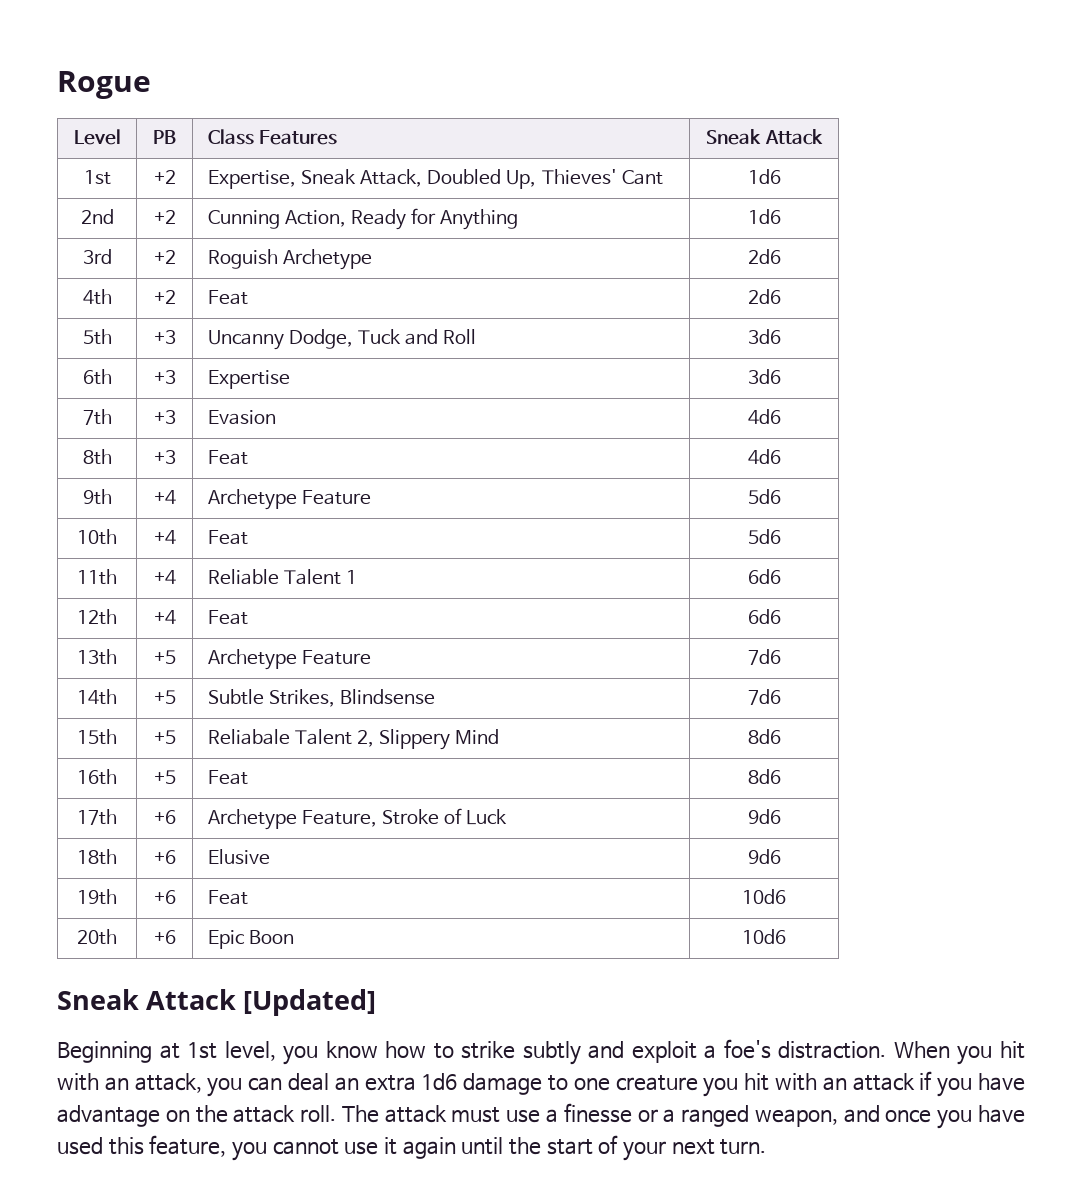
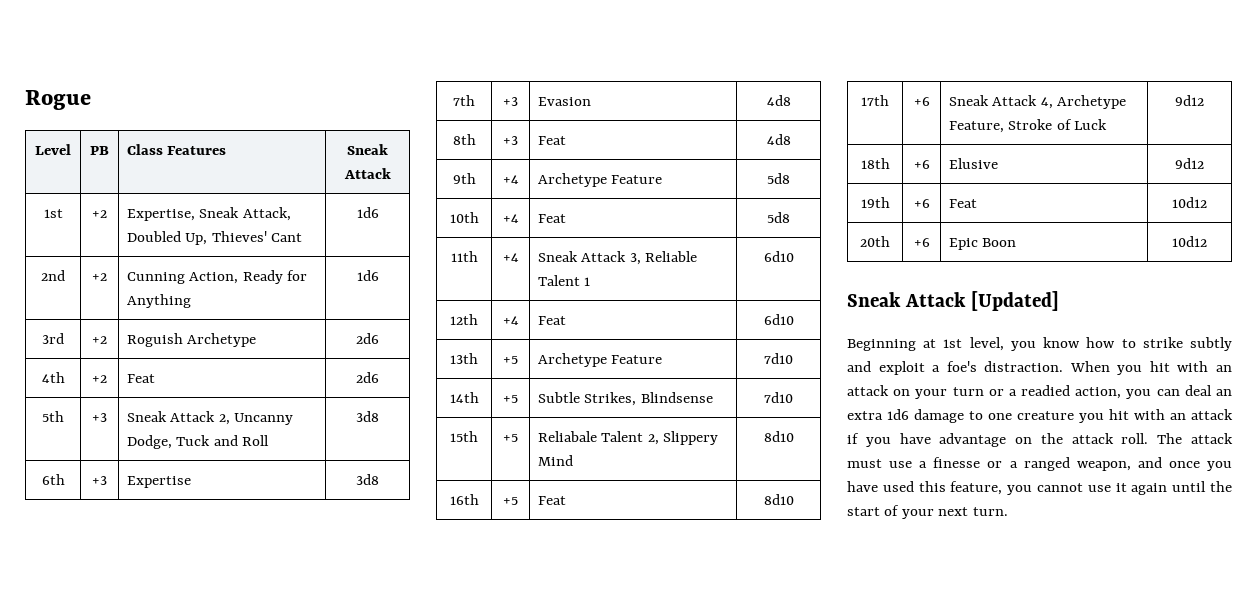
- 5th | +3 | Uncanny Dodge, Tuck and Roll | 3d6
+ 5th | +3 | Sneak Attack 2, Uncanny Dodge, Tuck and Roll | 3d8
- 6th | +3 | Expertise | 3d6
+ 6th | +3 | Expertise | 3d8
- 7th | +3 | Evasion | 4d6
+ 7th | +3 | Evasion | 4d8
- 8th | +3 | Feat | 4d6
+ 8th | +3 | Feat | 4d8
- 9th | +4 | Archetype Feature | 5d6
+ 9th | +4 | Archetype Feature | 5d8
- 10th | +4 | Feat | 5d6
+ 10th | +4 | Feat | 5d8
- 11th | +4 | Reliable Talent 1 | 6d6
+ 11th | +4 | Sneak Attack 3, Reliable Talent 1 | 6d10
- 12th | +4 | Feat | 6d6
+ 12th | +4 | Feat | 6d10
- 13th | +5 | Archetype Feature | 7d6
+ 13th | +5 | Archetype Feature | 7d10
- 14th | +5 | Subtle Strikes, Blindsense | 7d6
+ 14th | +5 | Subtle Strikes, Blindsense | 7d10
- 15th | +5 | Reliabale Talent 2, Slippery Mind | 8d6
+ 15th | +5 | Reliabale Talent 2, Slippery Mind | 8d10
- 16th | +5 | Feat | 8d6
+ 16th | +5 | Feat | 8d10
- 17th | +6 | Archetype Feature, Stroke of Luck | 9d6
+ 17th | +6 | Sneak Attack 4, Archetype Feature, Stroke of Luck | 9d12
- 18th | +6 | Elusive | 9d6
+ 18th | +6 | Elusive | 9d12
- 19th | +6 | Feat | 10d6
+ 19th | +6 | Feat | 10d12
- 20th | +6 | Epic Boon | 10d6
+ 20th | +6 | Epic Boon | 10d12
- When you hit with an attack, you can deal an extra 1d6 damage to one creature you hit with an attack if you have advantage on the attack roll.
+ When you hit with an attack on your turn or a readied action, you can deal an extra 1d6 damage to one creature you hit with an attack if you have advantage on the attack roll.

